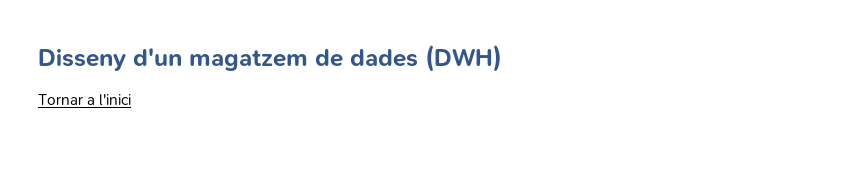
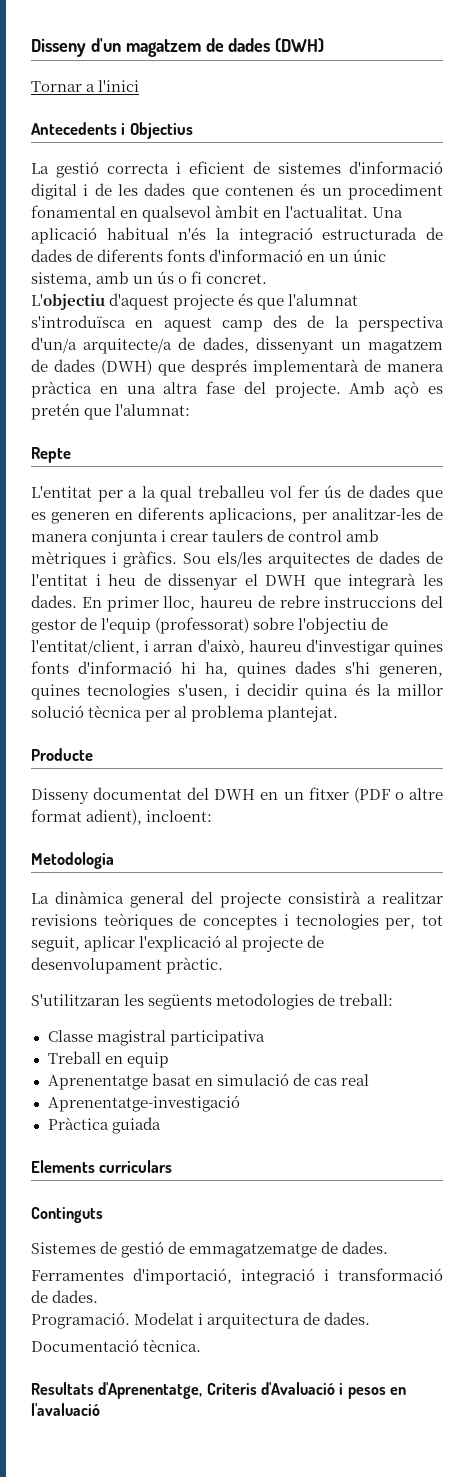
+ Antecedents i Objectius
+ La gestió correcta i eficient de sistemes d'informació digital i de les dades que contenen és un procediment fonamental en qualsevol àmbit en l'actualitat. Una aplicació habitual n'és la integració estructurada de dades de diferents fonts d'informació en un únic sistema, amb un ús o fi concret.
+ L'objectiu d'aquest projecte és que l'alumnat s'introduïsca en aquest camp des de la perspectiva d'un/a arquitecte/a de dades, dissenyant un magatzem de dades (DWH) que després implementarà de manera pràctica en una altra fase del projecte. Amb açò es pretén que l'alumnat:
+ Repte
+ L'entitat per a la qual treballeu vol fer ús de dades que es generen en diferents aplicacions, per analitzar-les de manera conjunta i crear taulers de control amb mètriques i gràfics. Sou els/les arquitectes de dades de l'entitat i heu de dissenyar el DWH que integrarà les dades. En primer lloc, haureu de rebre instruccions del gestor de l'equip (professorat) sobre l'objectiu de l'entitat/client, i arran d'això, haureu d'investigar quines fonts d'informació hi ha, quines dades s'hi generen, quines tecnologies s'usen, i decidir quina és la millor solució tècnica per al problema plantejat.
+ Producte
+ Disseny documentat del DWH en un fitxer (PDF o altre format adient), incloent:
+ Metodologia
+ La dinàmica general del projecte consistirà a realitzar revisions teòriques de conceptes i tecnologies per, tot seguit, aplicar l'explicació al projecte de desenvolupament pràctic.
+ S'utilitzaran les següents metodologies de treball:
+ Classe magistral participativa
+ Treball en equip
+ Aprenentatge basat en simulació de cas real
+ Aprenentatge-investigació
+ Pràctica guiada
+ Elements curriculars
+ Continguts
+ Sistemes de gestió de emmagatzematge de dades.
+ Ferramentes d'importació, integració i transformació de dades.
+ Programació. Modelat i arquitectura de dades.
+ Documentació tècnica.
+ Resultats d'Aprenentatge, Criteris d'Avaluació i pesos en l'avaluació

